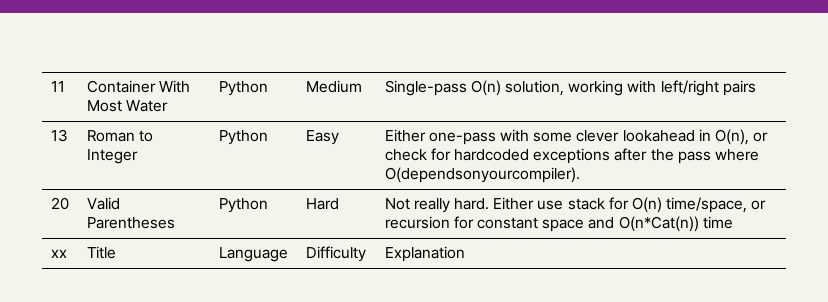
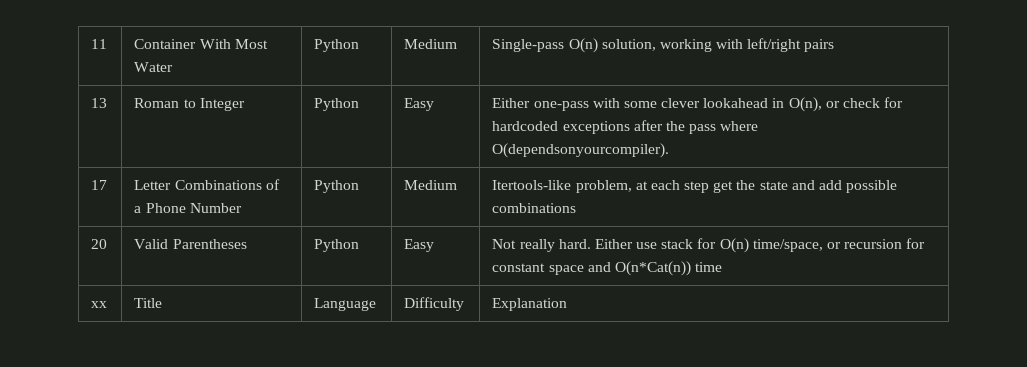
+ 17 | Letter Combinations of a Phone Number | Python | Medium | Itertools-like problem, at each step get the state and add possible combinations
- 20 | Valid Parentheses | Python | Hard | Not really hard. Either use stack for O(n) time/space, or recursion for constant space and O(n*Cat(n)) time
+ 20 | Valid Parentheses | Python | Easy | Not really hard. Either use stack for O(n) time/space, or recursion for constant space and O(n*Cat(n)) time

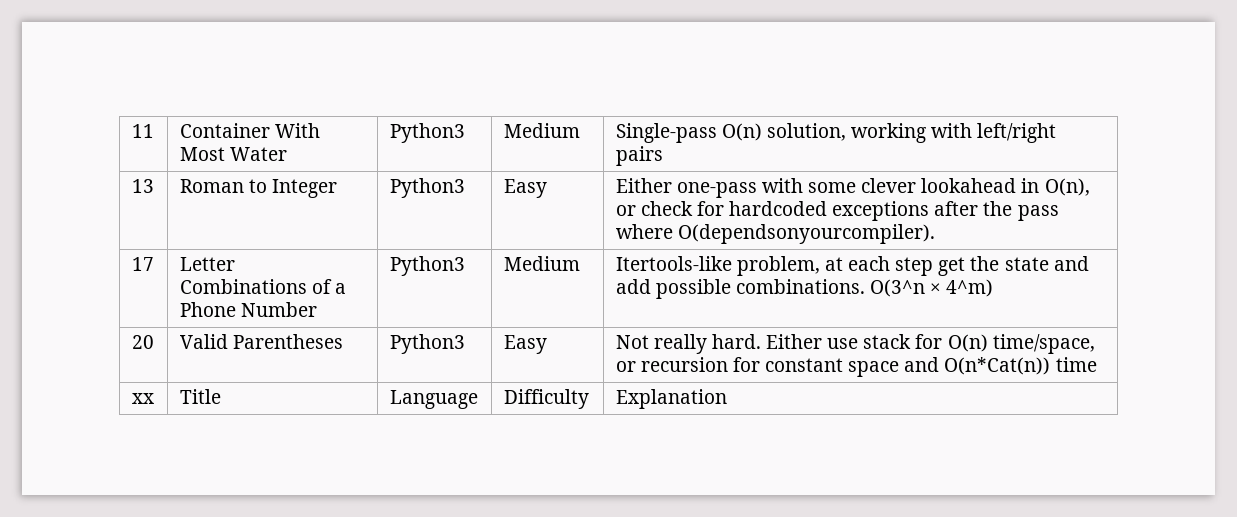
- 11 | Container With Most Water | Python | Medium | Single-pass O(n) solution, working with left/right pairs
+ 11 | Container With Most Water | Python3 | Medium | Single-pass O(n) solution, working with left/right pairs
- 13 | Roman to Integer | Python | Easy | Either one-pass with some clever lookahead in O(n), or check for hardcoded exceptions after the pass where O(dependsonyourcompiler).
+ 13 | Roman to Integer | Python3 | Easy | Either one-pass with some clever lookahead in O(n), or check for hardcoded exceptions after the pass where O(dependsonyourcompiler).
- 17 | Letter Combinations of a Phone Number | Python | Medium | Itertools-like problem, at each step get the state and add possible combinations
+ 17 | Letter Combinations of a Phone Number | Python3 | Medium | Itertools-like problem, at each step get the state and add possible combinations. O(3^n × 4^m)
- 20 | Valid Parentheses | Python | Easy | Not really hard. Either use stack for O(n) time/space, or recursion for constant space and O(n*Cat(n)) time
+ 20 | Valid Parentheses | Python3 | Easy | Not really hard. Either use stack for O(n) time/space, or recursion for constant space and O(n*Cat(n)) time

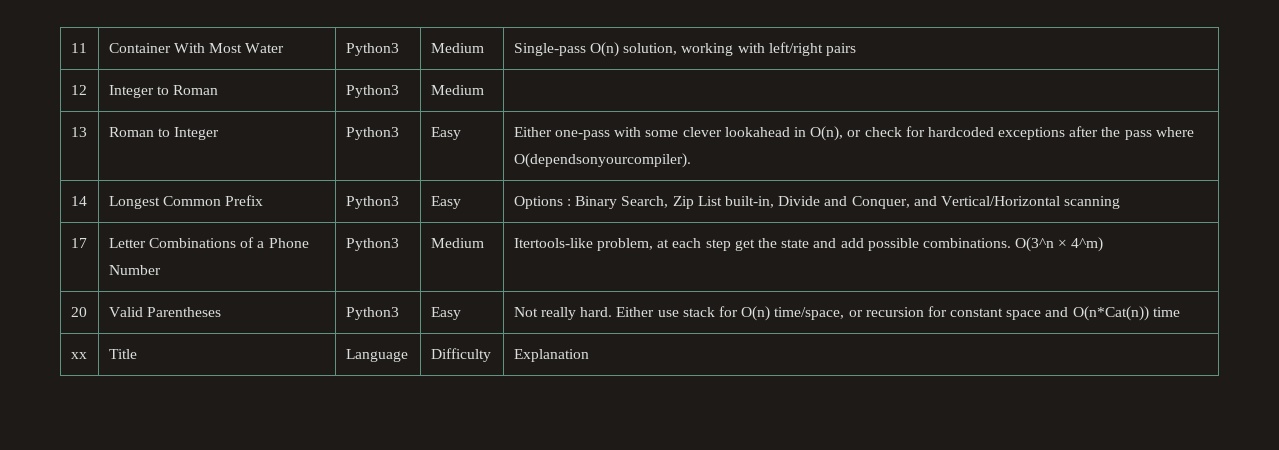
+ 12 | Integer to Roman | Python3 | Medium |
+ 14 | Longest Common Prefix | Python3 | Easy | Options : Binary Search, Zip List built-in, Divide and Conquer, and Vertical/Horizontal scanning

